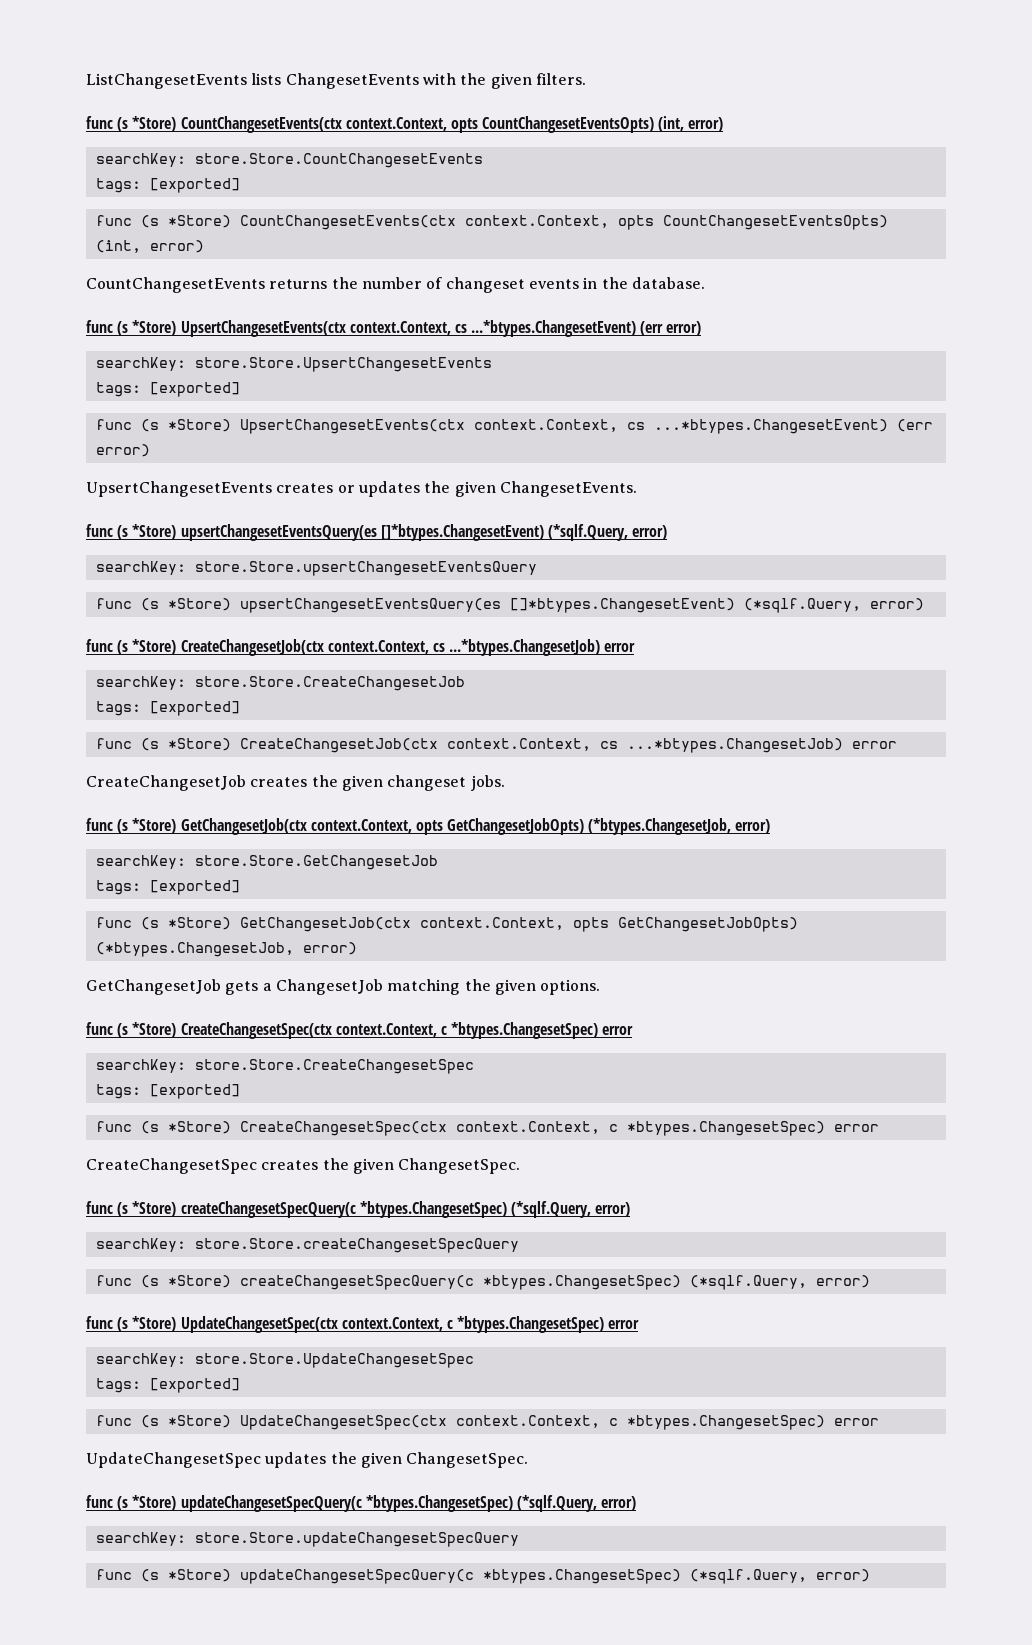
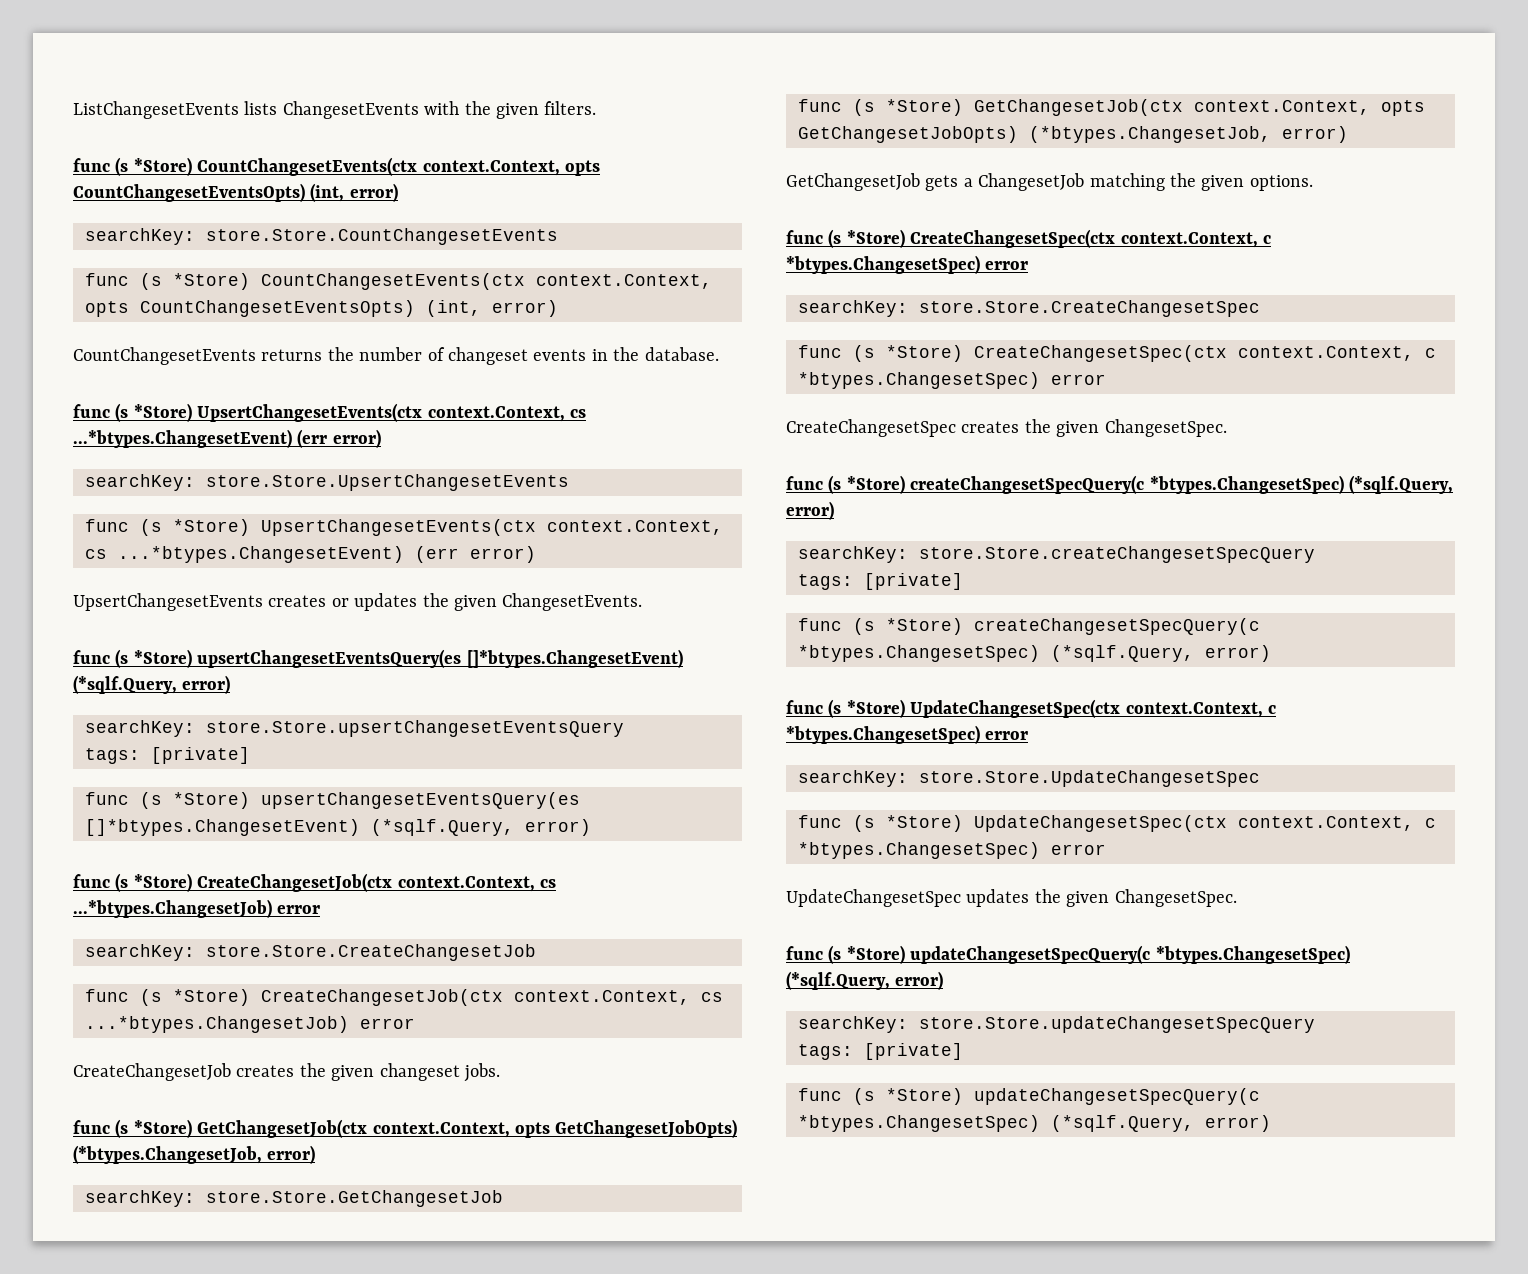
  searchKey: store.Store.CountChangesetEvents
- tags: [exported]
  searchKey: store.Store.UpsertChangesetEvents
- tags: [exported]
  searchKey: store.Store.upsertChangesetEventsQuery
+ tags: [private]
  searchKey: store.Store.CreateChangesetJob
- tags: [exported]
  searchKey: store.Store.GetChangesetJob
- tags: [exported]
  searchKey: store.Store.CreateChangesetSpec
- tags: [exported]
  searchKey: store.Store.createChangesetSpecQuery
+ tags: [private]
  searchKey: store.Store.UpdateChangesetSpec
- tags: [exported]
  searchKey: store.Store.updateChangesetSpecQuery
+ tags: [private]

